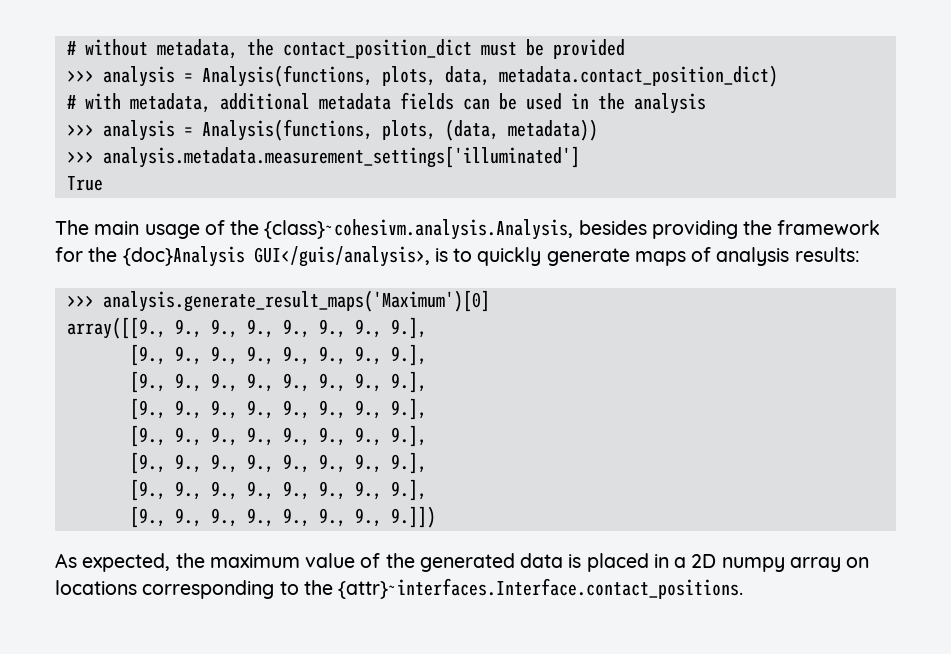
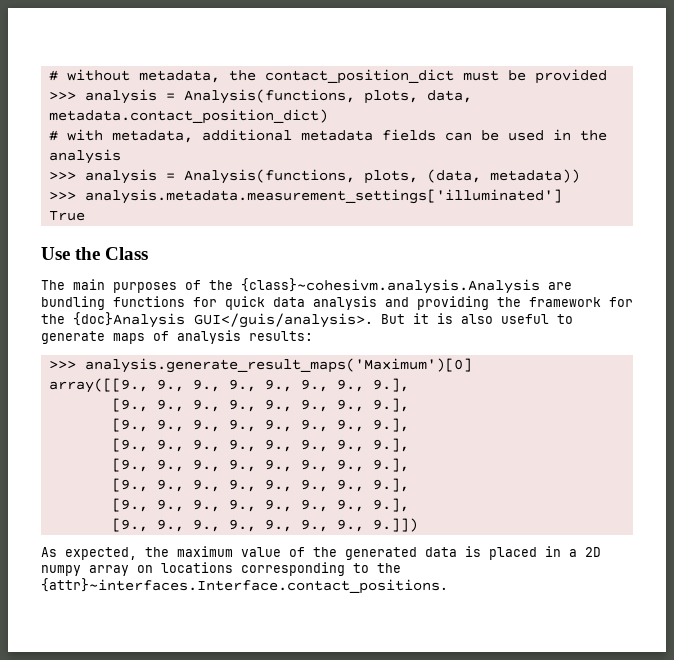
+ Use the Class
- The main usage of the {class}~cohesivm.analysis.Analysis, besides providing the framework for the {doc}Analysis GUI</guis/analysis>, is to quickly generate maps of analysis results:
+ The main purposes of the {class}~cohesivm.analysis.Analysis are bundling functions for quick data analysis and providing the framework for the {doc}Analysis GUI</guis/analysis>. But it is also useful to generate maps of analysis results:

